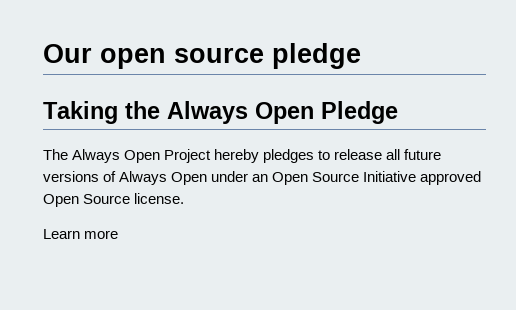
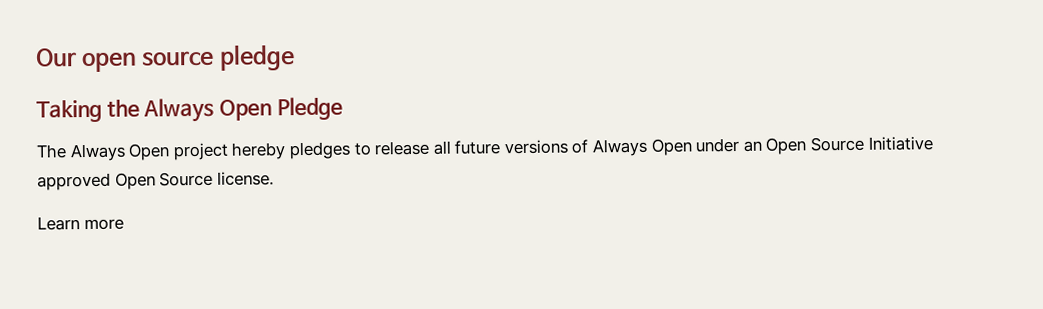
- The Always Open Project hereby pledges to release all future versions of Always Open under an Open Source Initiative approved Open Source license.
+ The Always Open project hereby pledges to release all future versions of Always Open under an Open Source Initiative approved Open Source license.

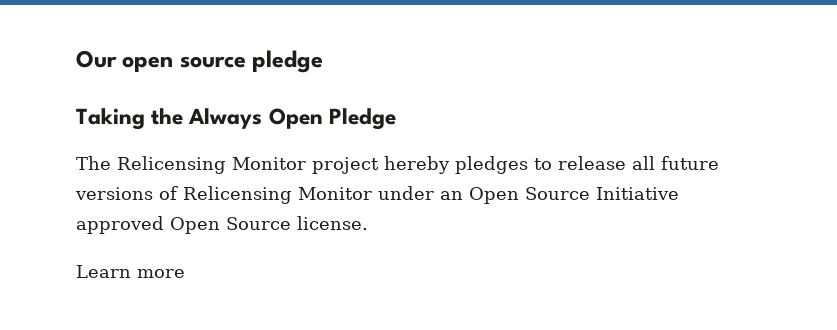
- The Always Open project hereby pledges to release all future versions of Always Open under an Open Source Initiative approved Open Source license.
+ The Relicensing Monitor project hereby pledges to release all future versions of Relicensing Monitor under an Open Source Initiative approved Open Source license.

